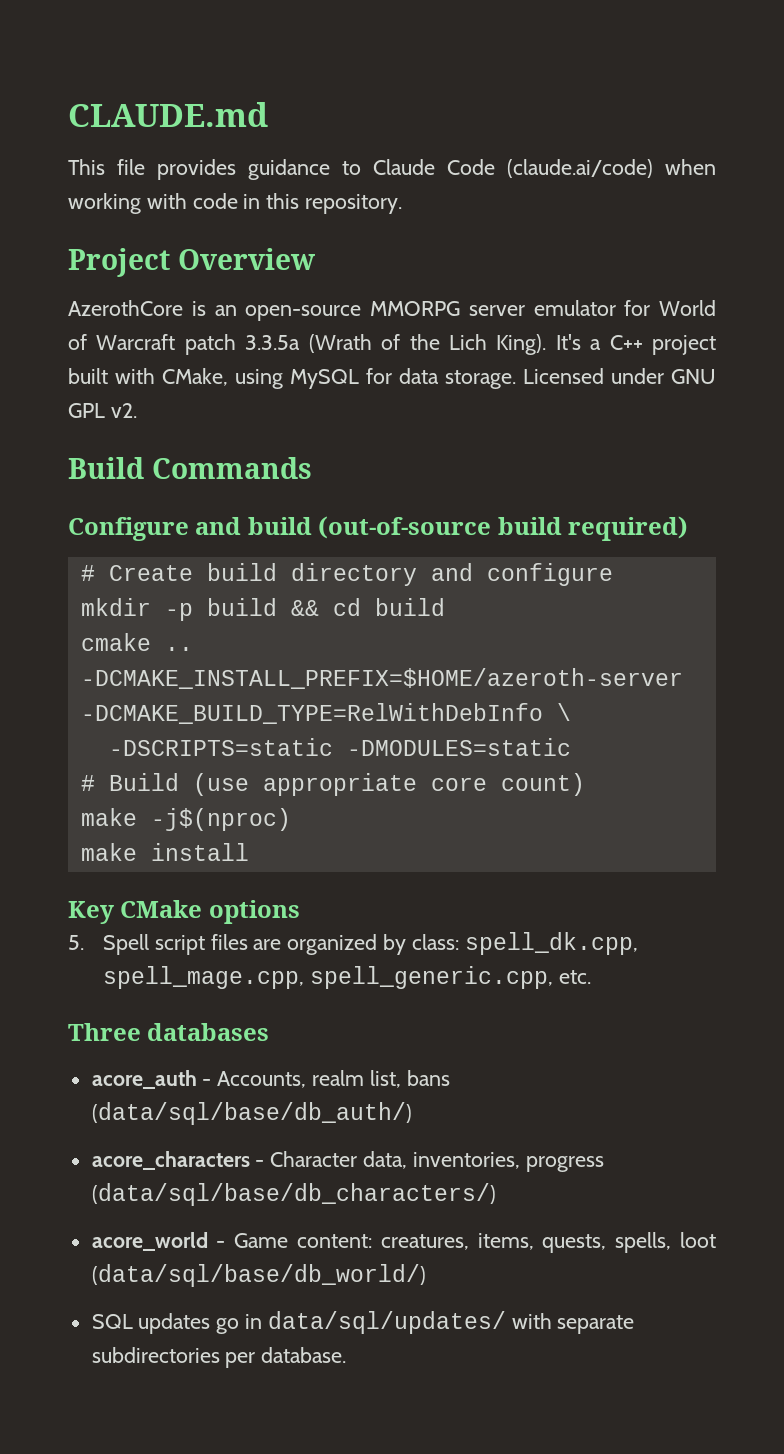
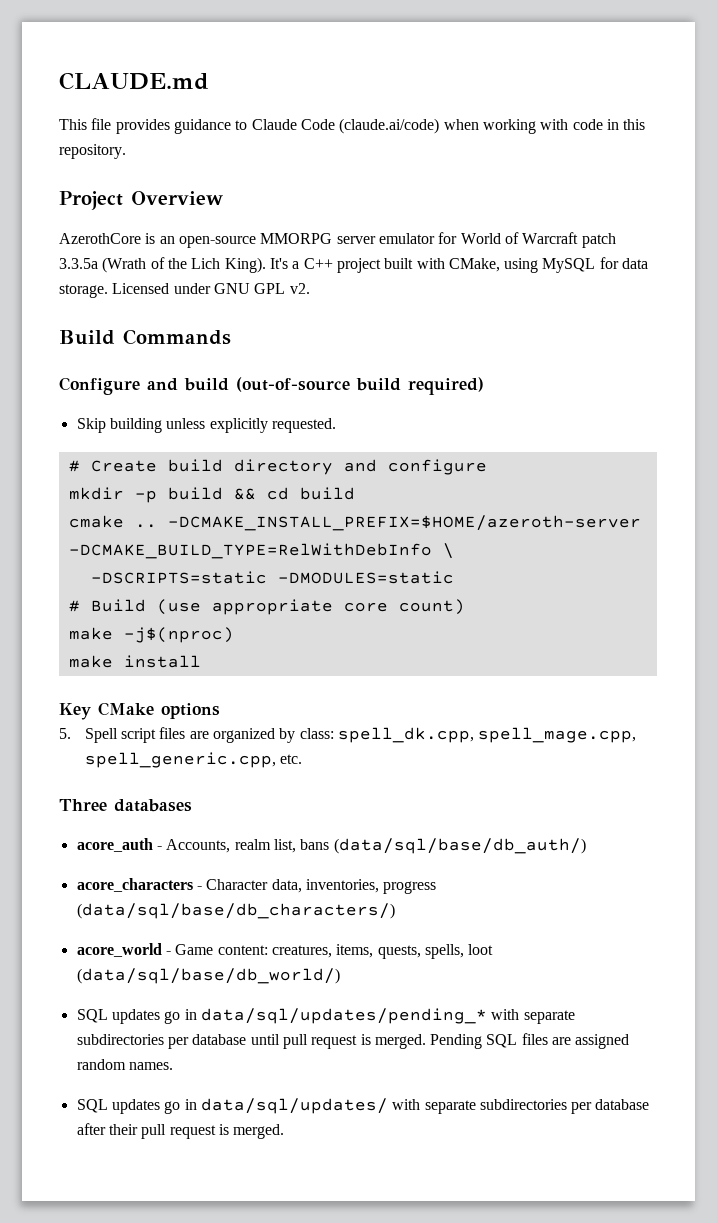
+ Skip building unless explicitly requested.
+ SQL updates go in data/sql/updates/pending_* with separate subdirectories per database until pull request is merged. Pending SQL files are assigned random names.
- SQL updates go in data/sql/updates/ with separate subdirectories per database.
+ SQL updates go in data/sql/updates/ with separate subdirectories per database after their pull request is merged.

